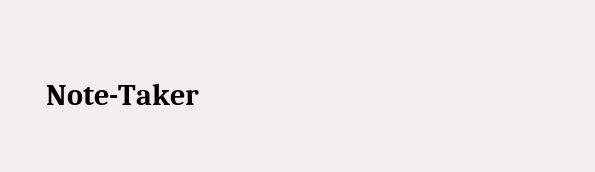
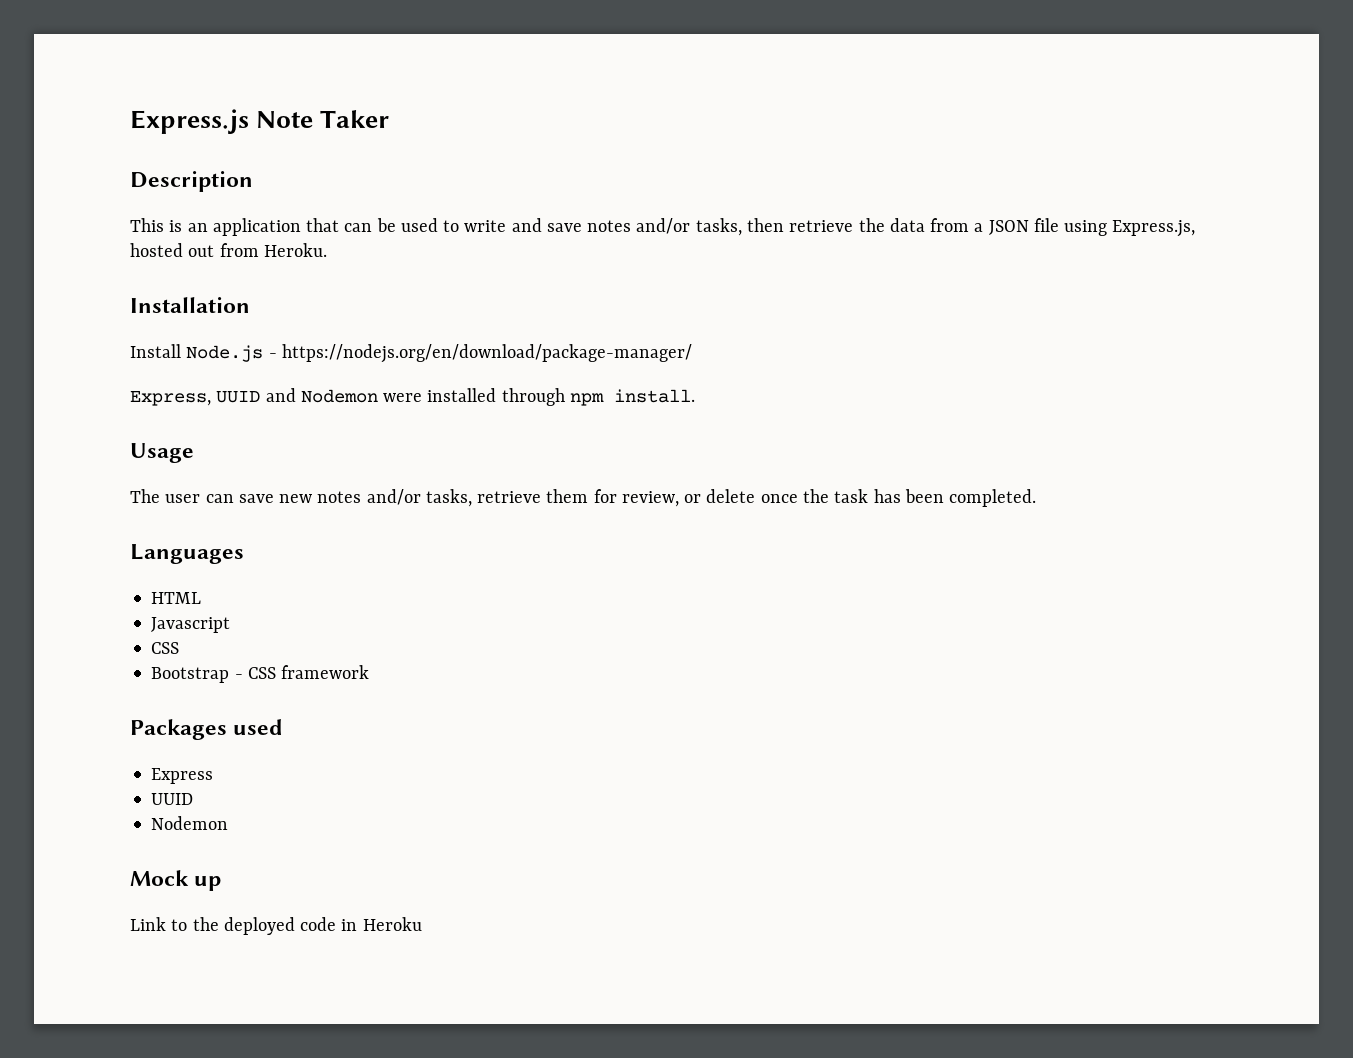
- Note-Taker
+ Express.js Note Taker
+ Description
+ This is an application that can be used to write and save notes and/or tasks, then retrieve the data from a JSON file using Express.js, hosted out from Heroku.
+ Installation
+ Install Node.js - https://nodejs.org/en/download/package-manager/
+ Express, UUID and Nodemon were installed through npm install.
+ Usage
+ The user can save new notes and/or tasks, retrieve them for review, or delete once the task has been completed.
+ Languages
+ HTML
+ Javascript
+ CSS
+ Bootstrap - CSS framework
+ Packages used
+ Express
+ UUID
+ Nodemon
+ Mock up
+ Link to the deployed code in Heroku

